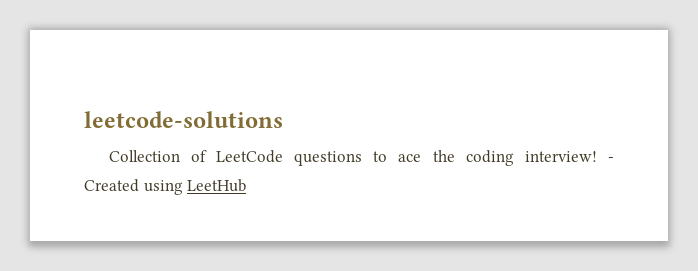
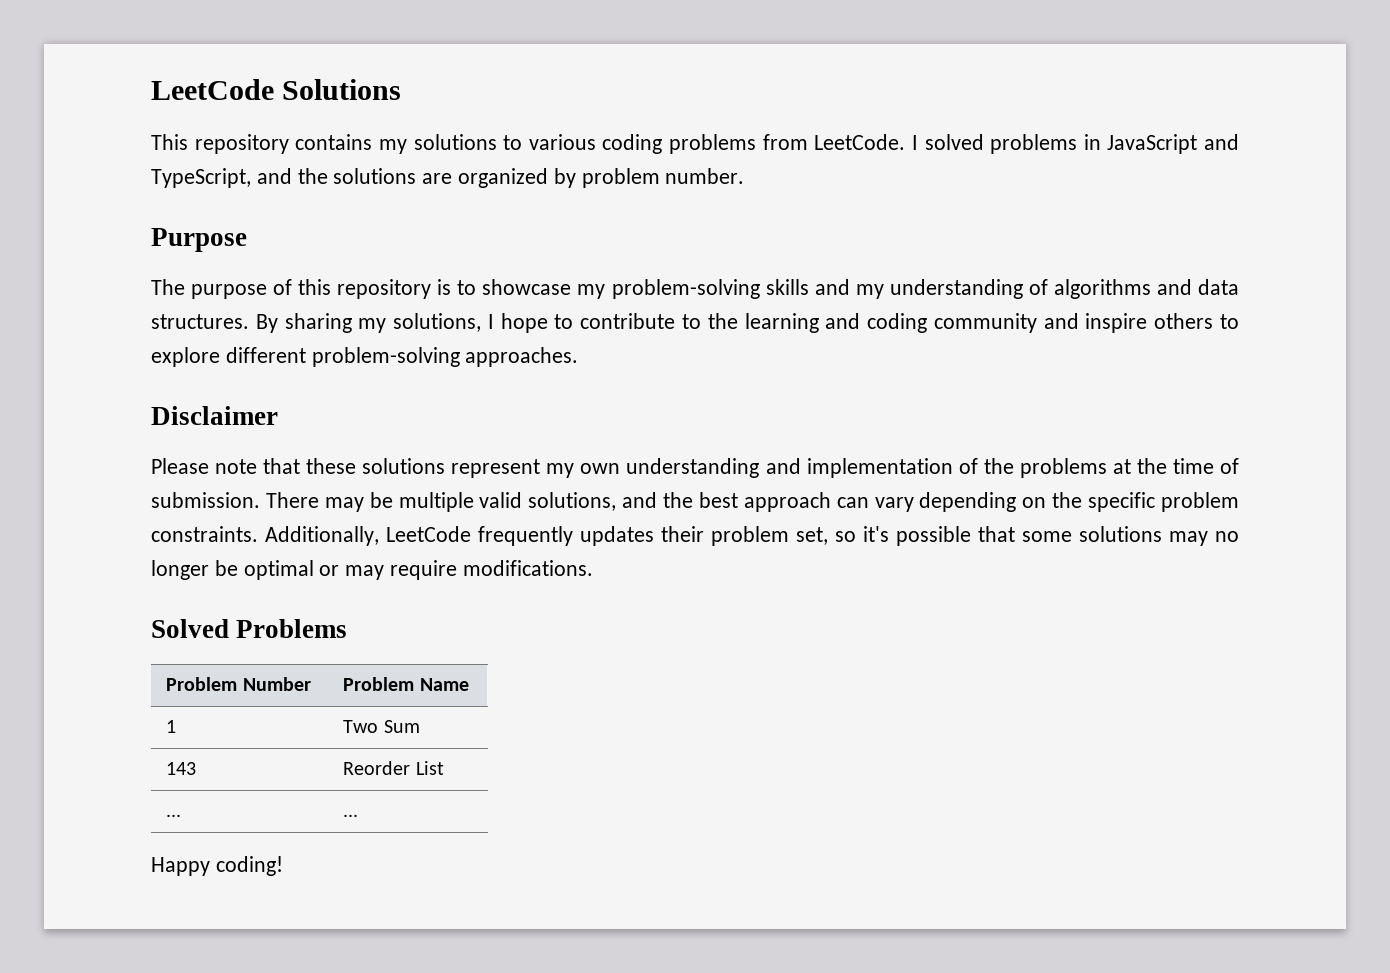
- leetcode-solutions
- Collection of LeetCode questions to ace the coding interview! - Created using LeetHub
+ LeetCode Solutions
+ This repository contains my solutions to various coding problems from LeetCode. I solved problems in JavaScript and TypeScript, and the solutions are organized by problem number.
+ Purpose
+ The purpose of this repository is to showcase my problem-solving skills and my understanding of algorithms and data structures. By sharing my solutions, I hope to contribute to the learning and coding community and inspire others to explore different problem-solving approaches.
+ Disclaimer
+ Please note that these solutions represent my own understanding and implementation of the problems at the time of submission. There may be multiple valid solutions, and the best approach can vary depending on the specific problem constraints. Additionally, LeetCode frequently updates their problem set, so it's possible that some solutions may no longer be optimal or may require modifications.
+ Solved Problems
+ Problem Number | Problem Name
+ 1 | Two Sum
+ 143 | Reorder List
+ ... | ...
+ Happy coding!

